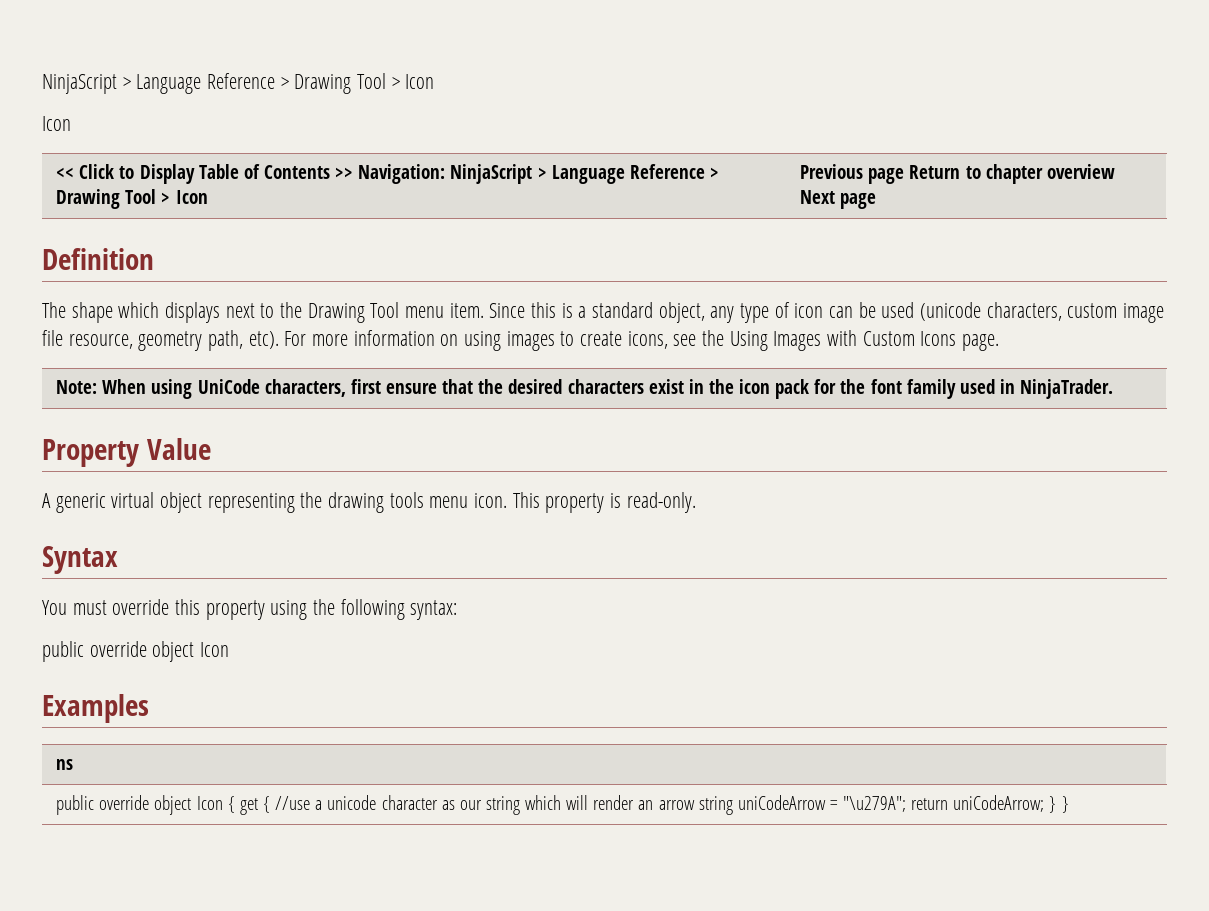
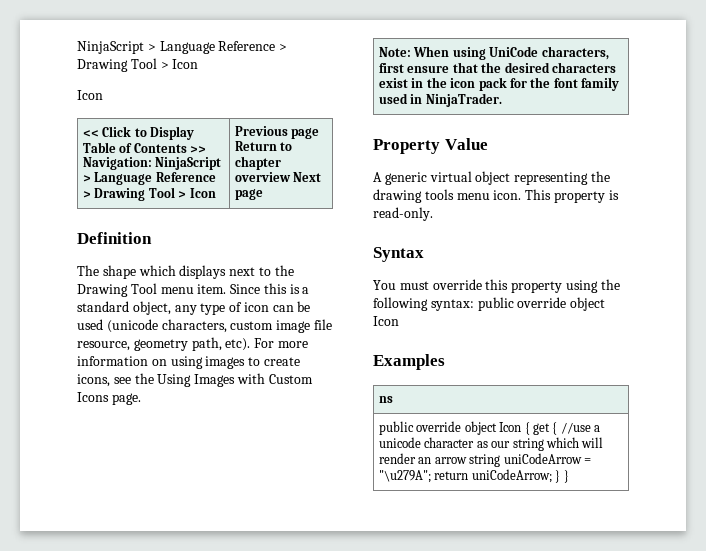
- You must override this property using the following syntax:
- public override object Icon
+ You must override this property using the following syntax: public override object Icon

